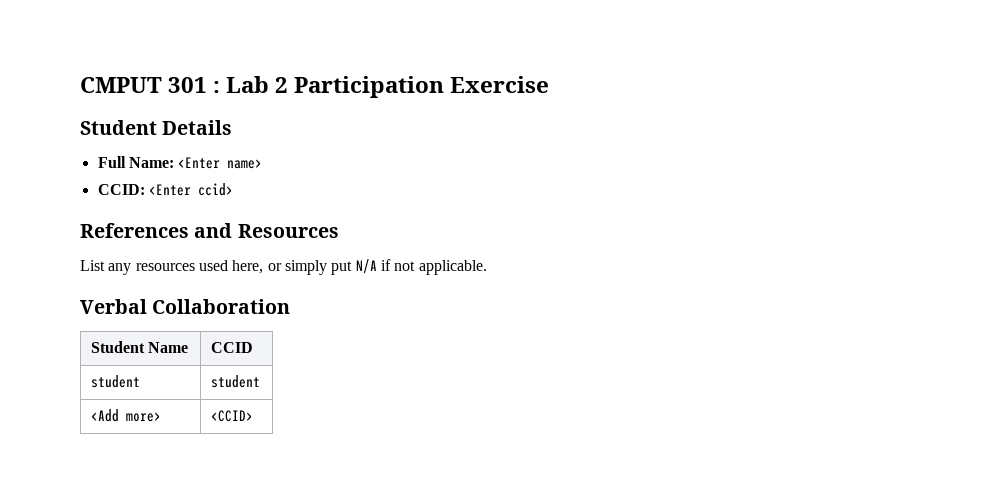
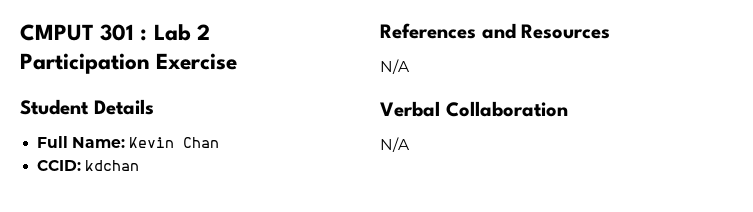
- Full Name: <Enter name>
+ Full Name: Kevin Chan
- CCID: <Enter ccid>
+ CCID: kdchan
  References and Resources
- List any resources used here, or simply put N/A if not applicable.
+ N/A
  Verbal Collaboration
- Student Name | CCID
- student | student
- <Add more> | <CCID>
+ N/A

